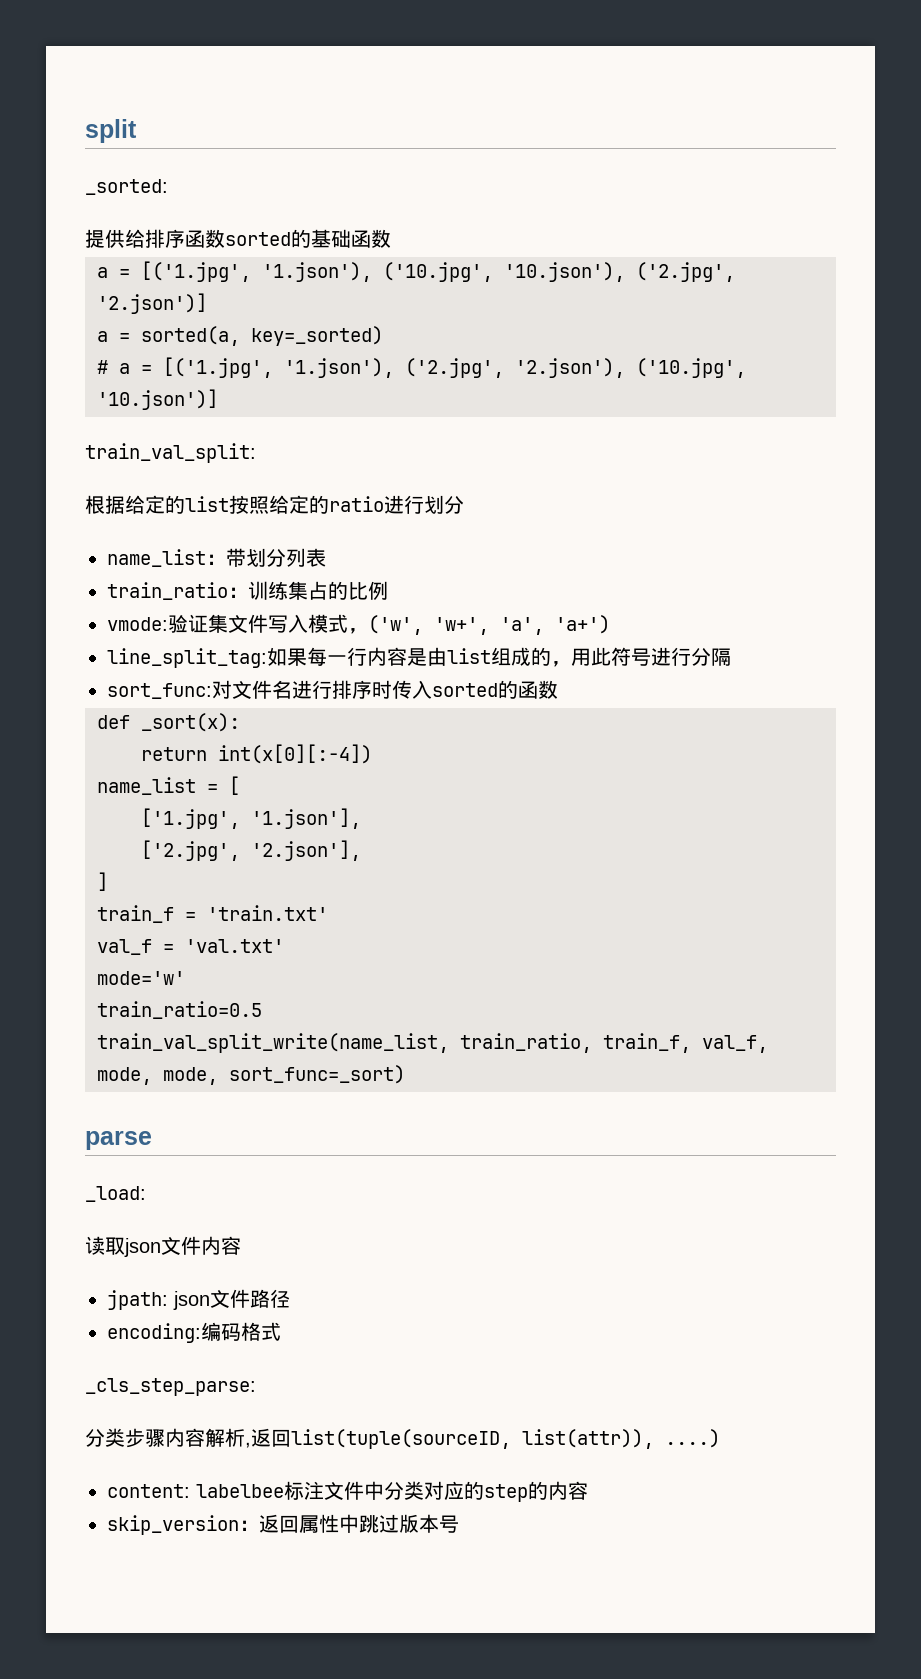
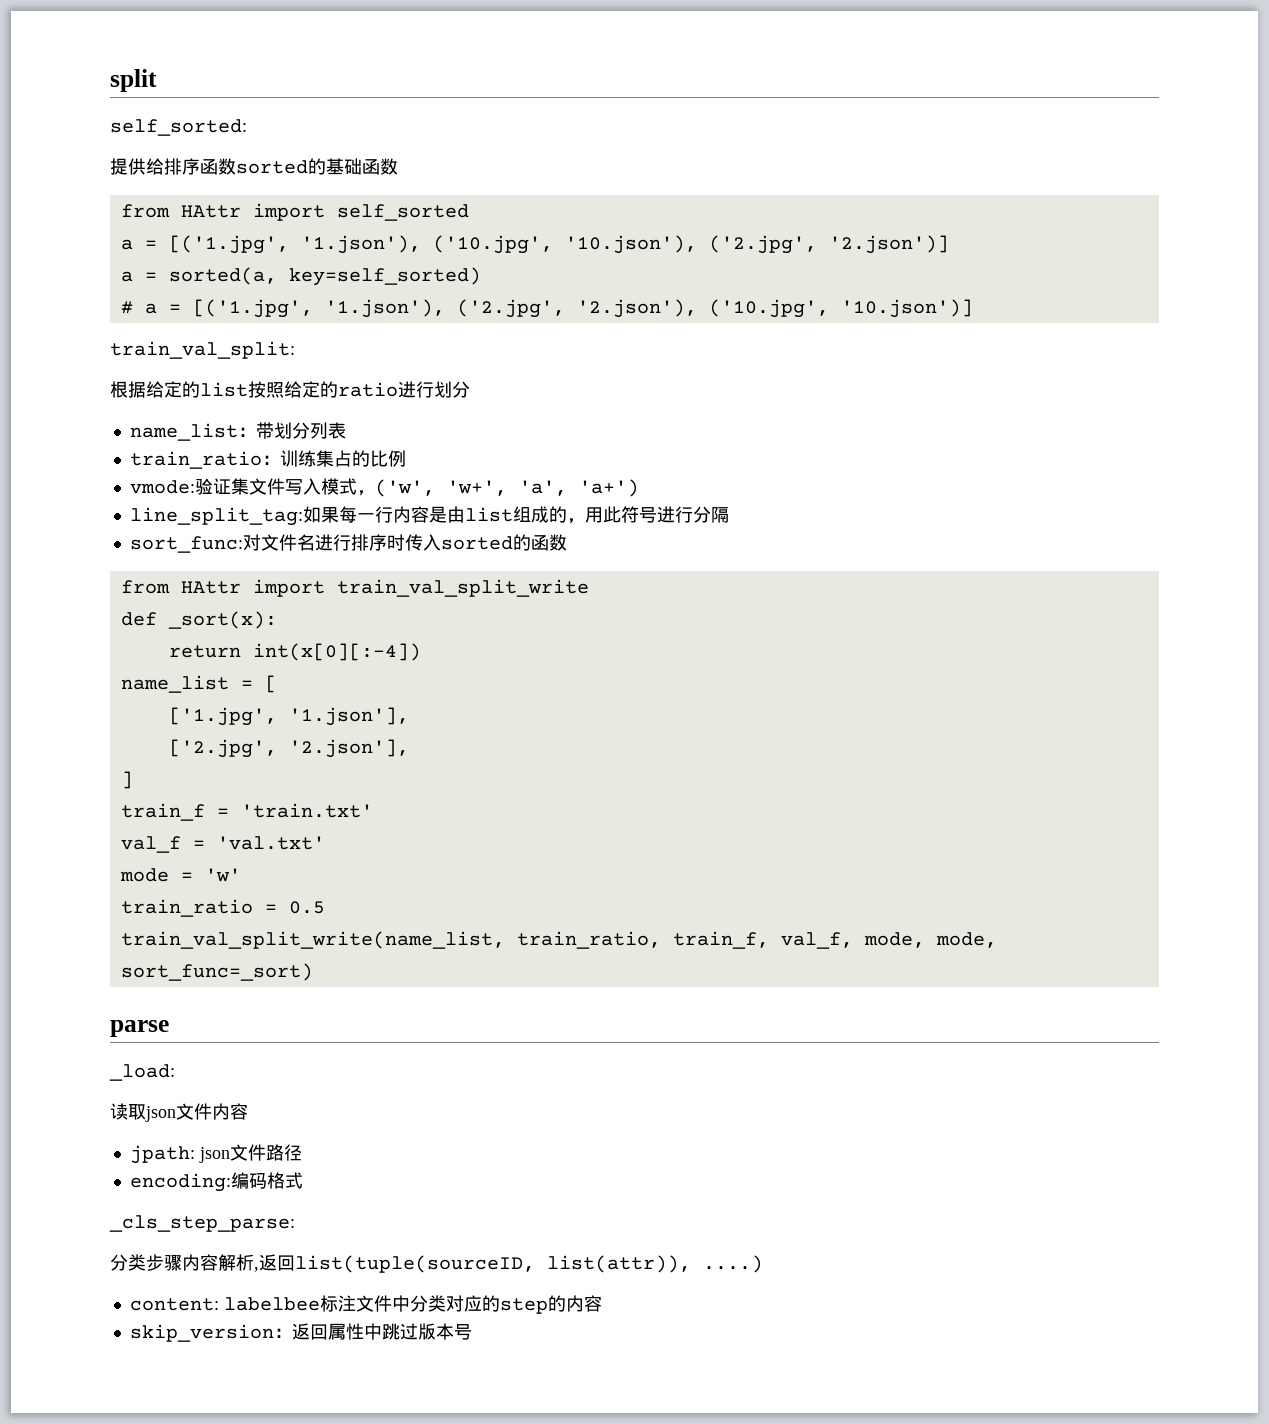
- _sorted:
+ self_sorted:
+ from HAttr import self_sorted
- a = sorted(a, key=_sorted)
+ a = sorted(a, key=self_sorted)
+ from HAttr import train_val_split_write
- mode='w'
- train_ratio=0.5
+ mode = 'w'
+ train_ratio = 0.5

